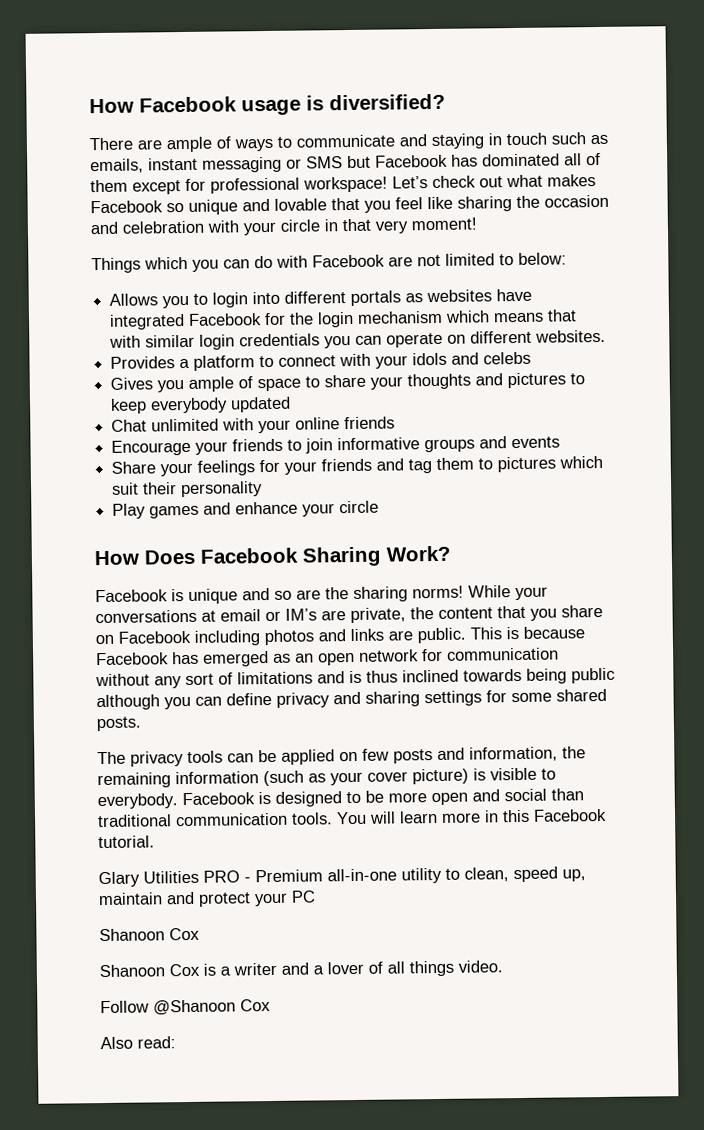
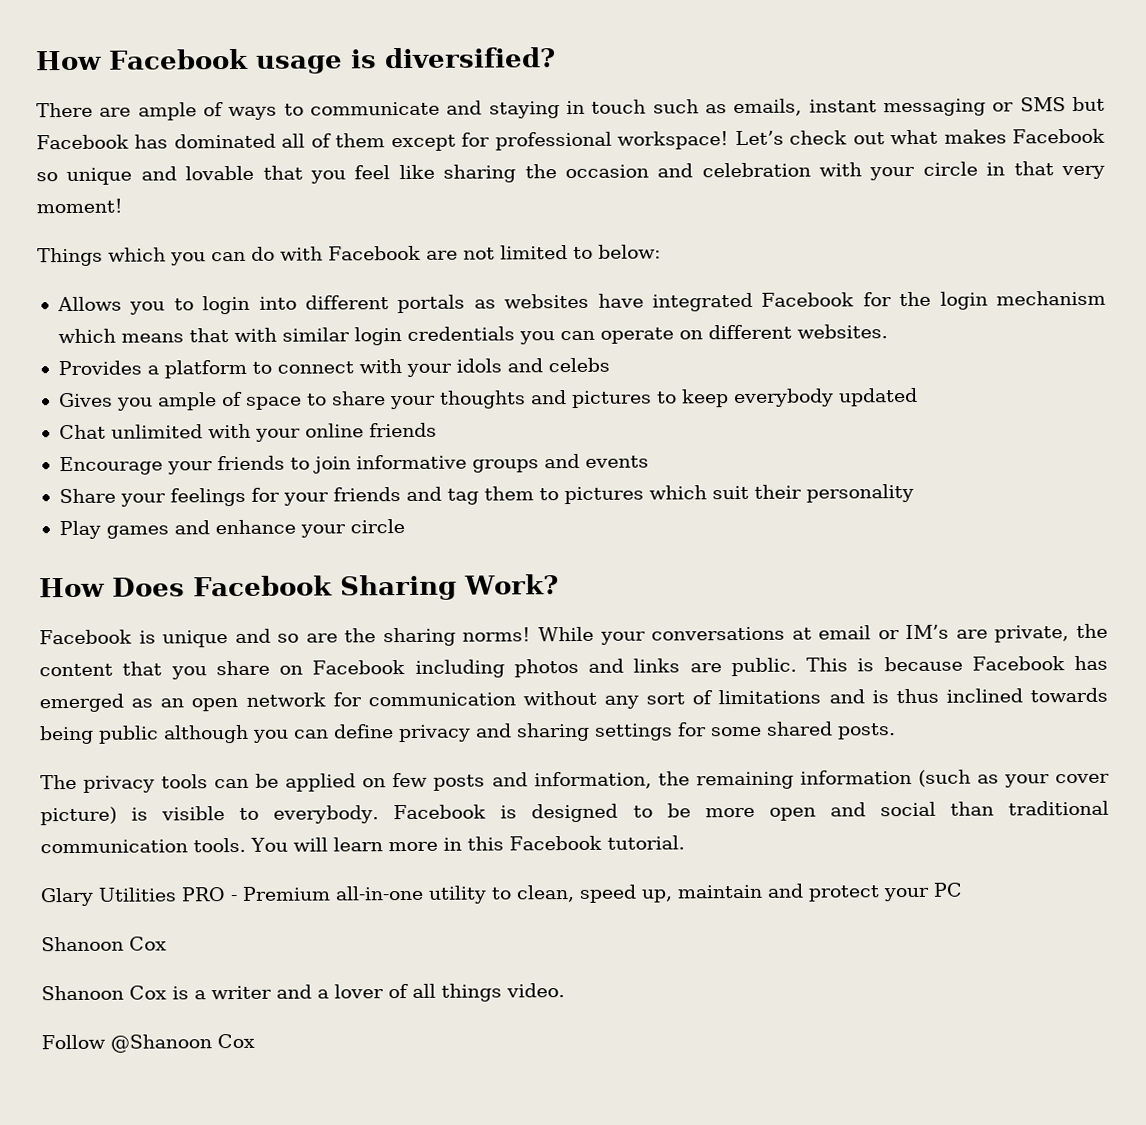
- Also read:

